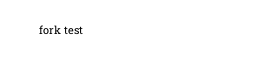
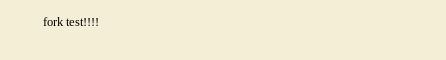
- fork test
+ fork test!!!!

